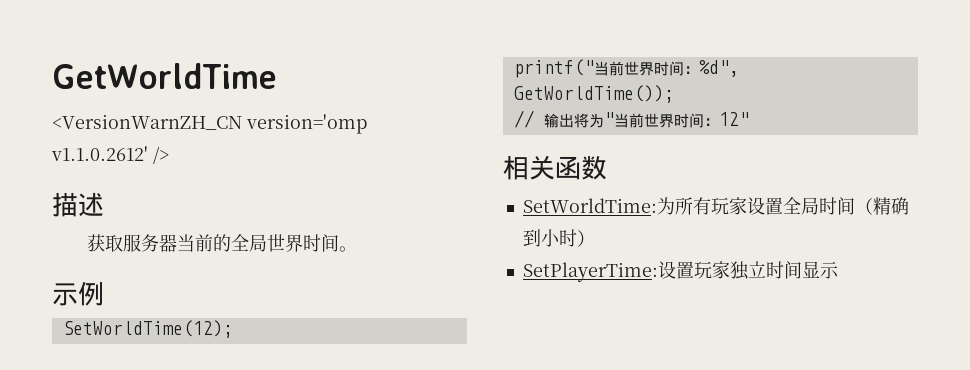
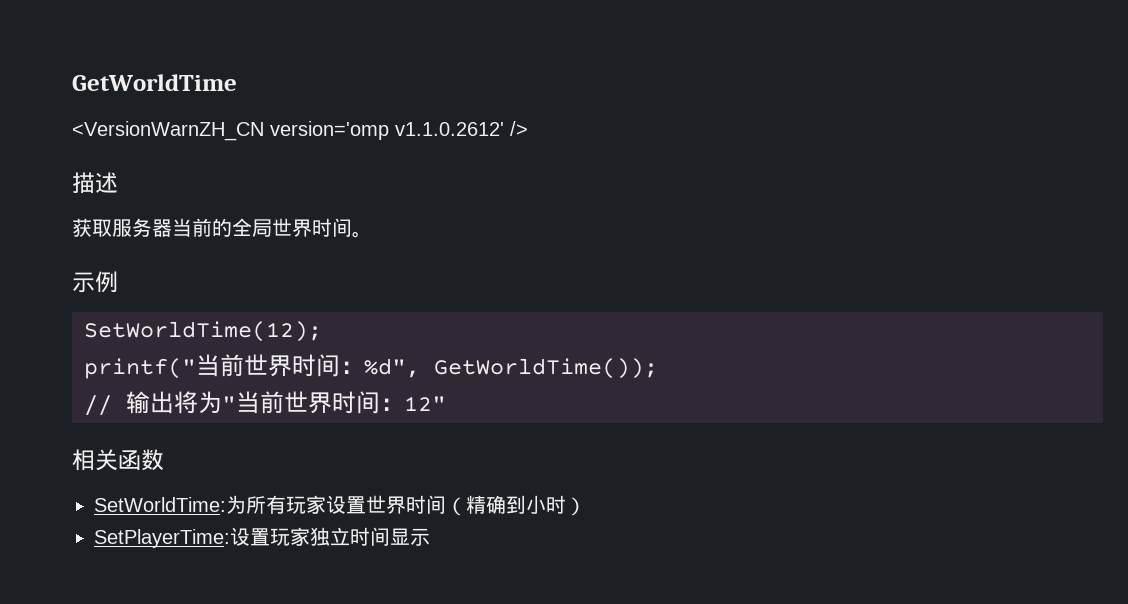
- SetWorldTime:为所有玩家设置全局时间（精确到小时）
+ SetWorldTime:为所有玩家设置世界时间（精确到小时）

